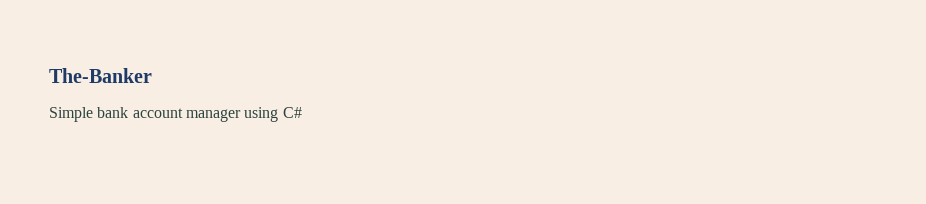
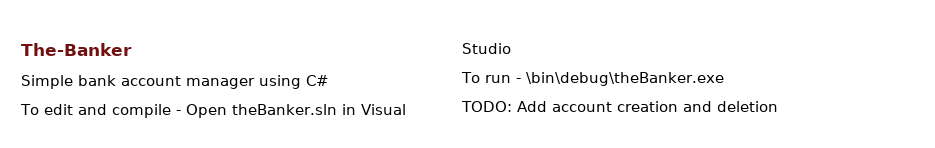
+ To edit and compile - Open theBanker.sln in Visual Studio
+ To run - \bin\debug\theBanker.exe
+ TODO: Add account creation and deletion

